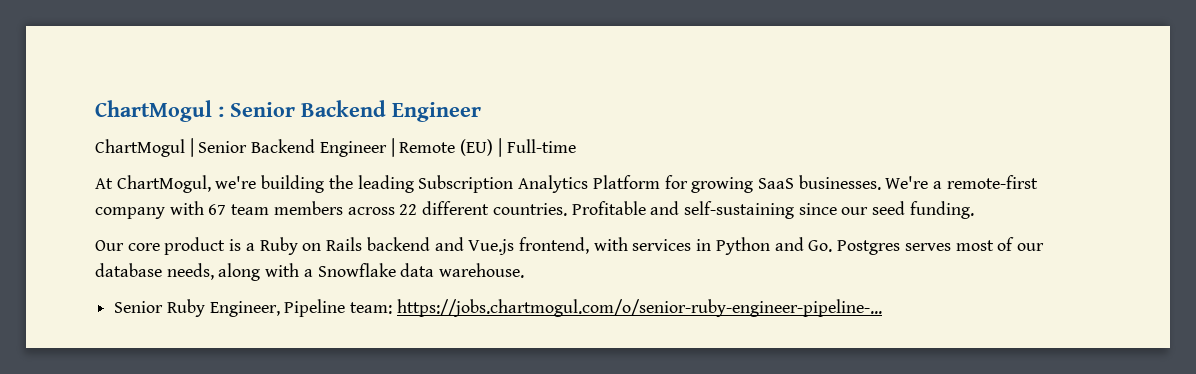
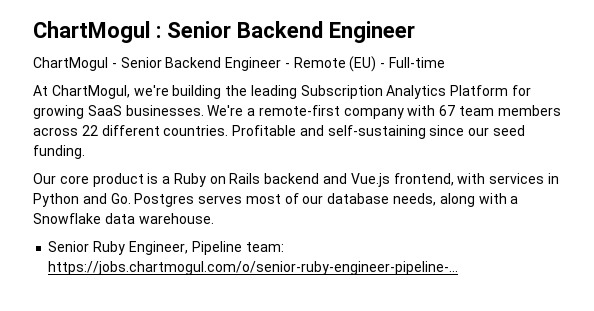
- ChartMogul | Senior Backend Engineer | Remote (EU) | Full-time
+ ChartMogul - Senior Backend Engineer - Remote (EU) - Full-time

